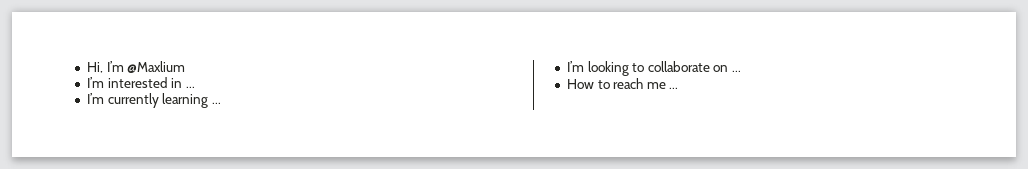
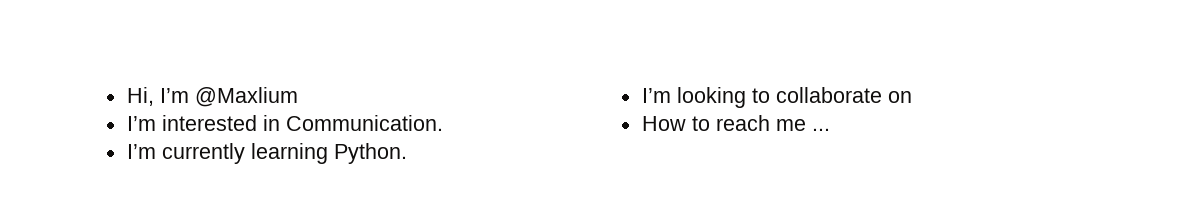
- I’m interested in ...
+ I’m interested in Communication.
- I’m currently learning ...
+ I’m currently learning Python.
- I’m looking to collaborate on ...
+ I’m looking to collaborate on

